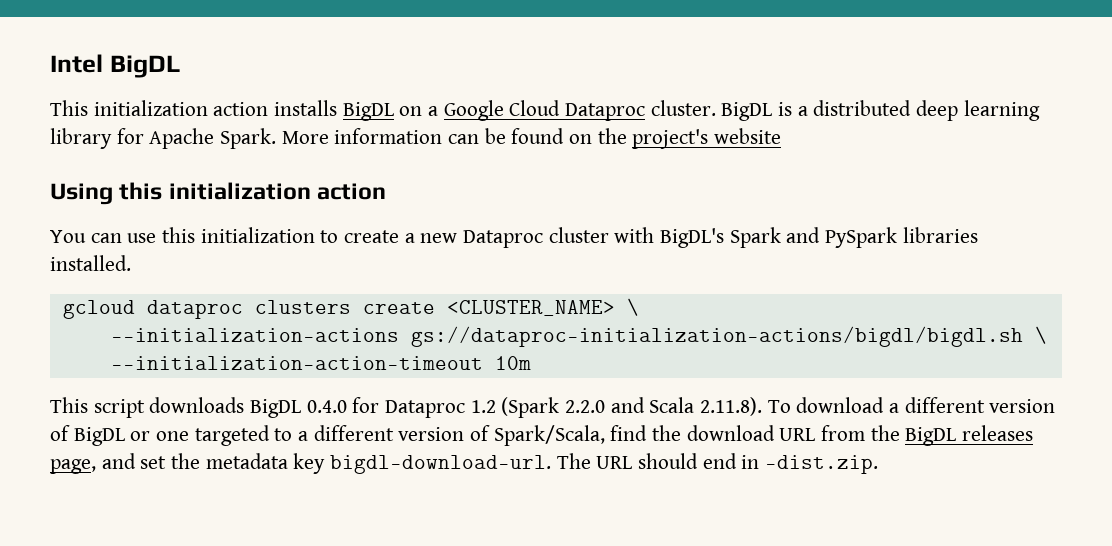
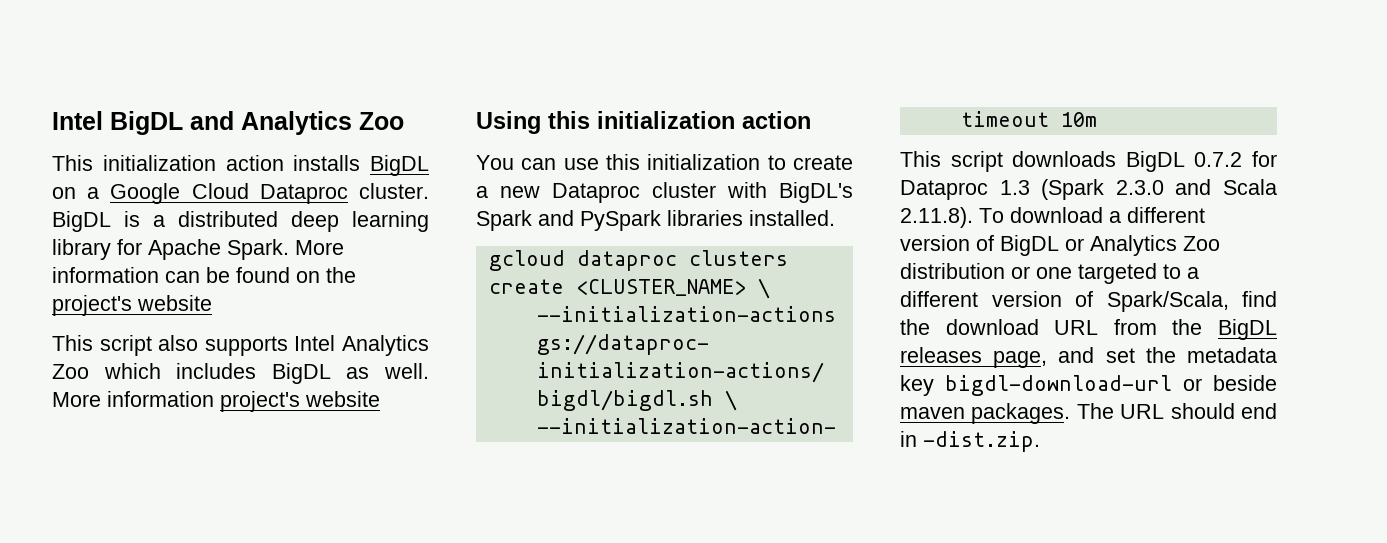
- Intel BigDL
+ Intel BigDL and Analytics Zoo
+ This script also supports Intel Analytics Zoo which includes BigDL as well. More information project's website
- This script downloads BigDL 0.4.0 for Dataproc 1.2 (Spark 2.2.0 and Scala 2.11.8). To download a different version of BigDL or one targeted to a different version of Spark/Scala, find the download URL from the BigDL releases page, and set the metadata key bigdl-download-url.
+ This script downloads BigDL 0.7.2 for Dataproc 1.3 (Spark 2.3.0 and Scala 2.11.8). To download a different version of BigDL or Analytics Zoo distribution or one targeted to a different version of Spark/Scala, find the download URL from the BigDL releases page, and set the metadata key bigdl-download-url or beside maven packages.

